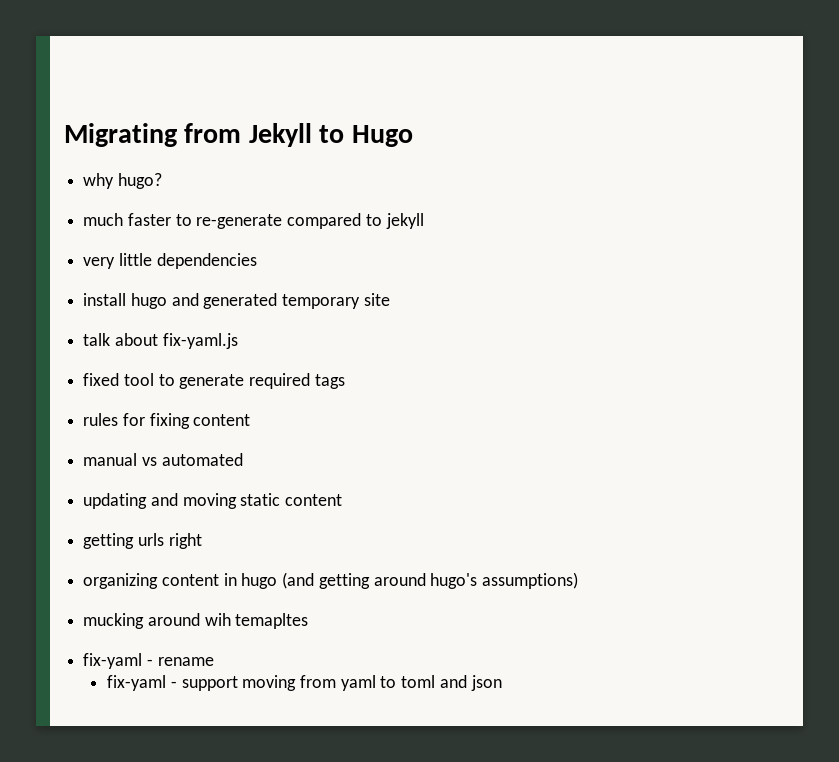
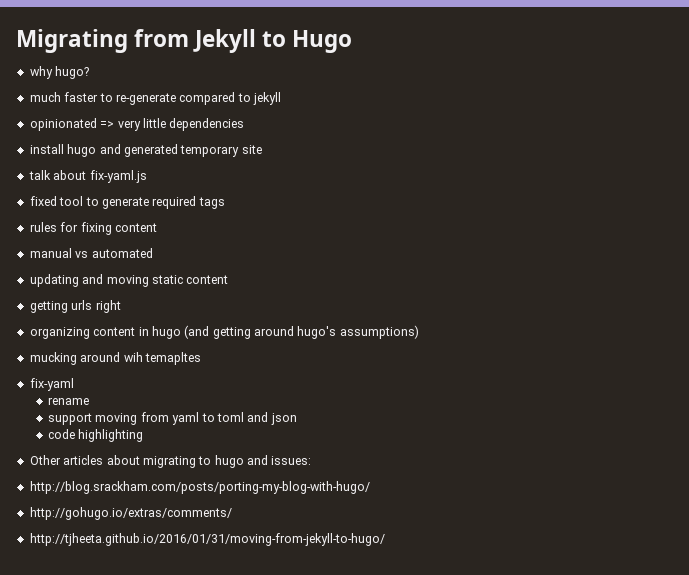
- very little dependencies
+ opinionated => very little dependencies
- fix-yaml - rename
+ fix-yaml
+ rename
- fix-yaml - support moving from yaml to toml and json
+ support moving from yaml to toml and json
+ code highlighting
+ Other articles about migrating to hugo and issues:
+ http://blog.srackham.com/posts/porting-my-blog-with-hugo/
+ http://gohugo.io/extras/comments/
+ http://tjheeta.github.io/2016/01/31/moving-from-jekyll-to-hugo/

